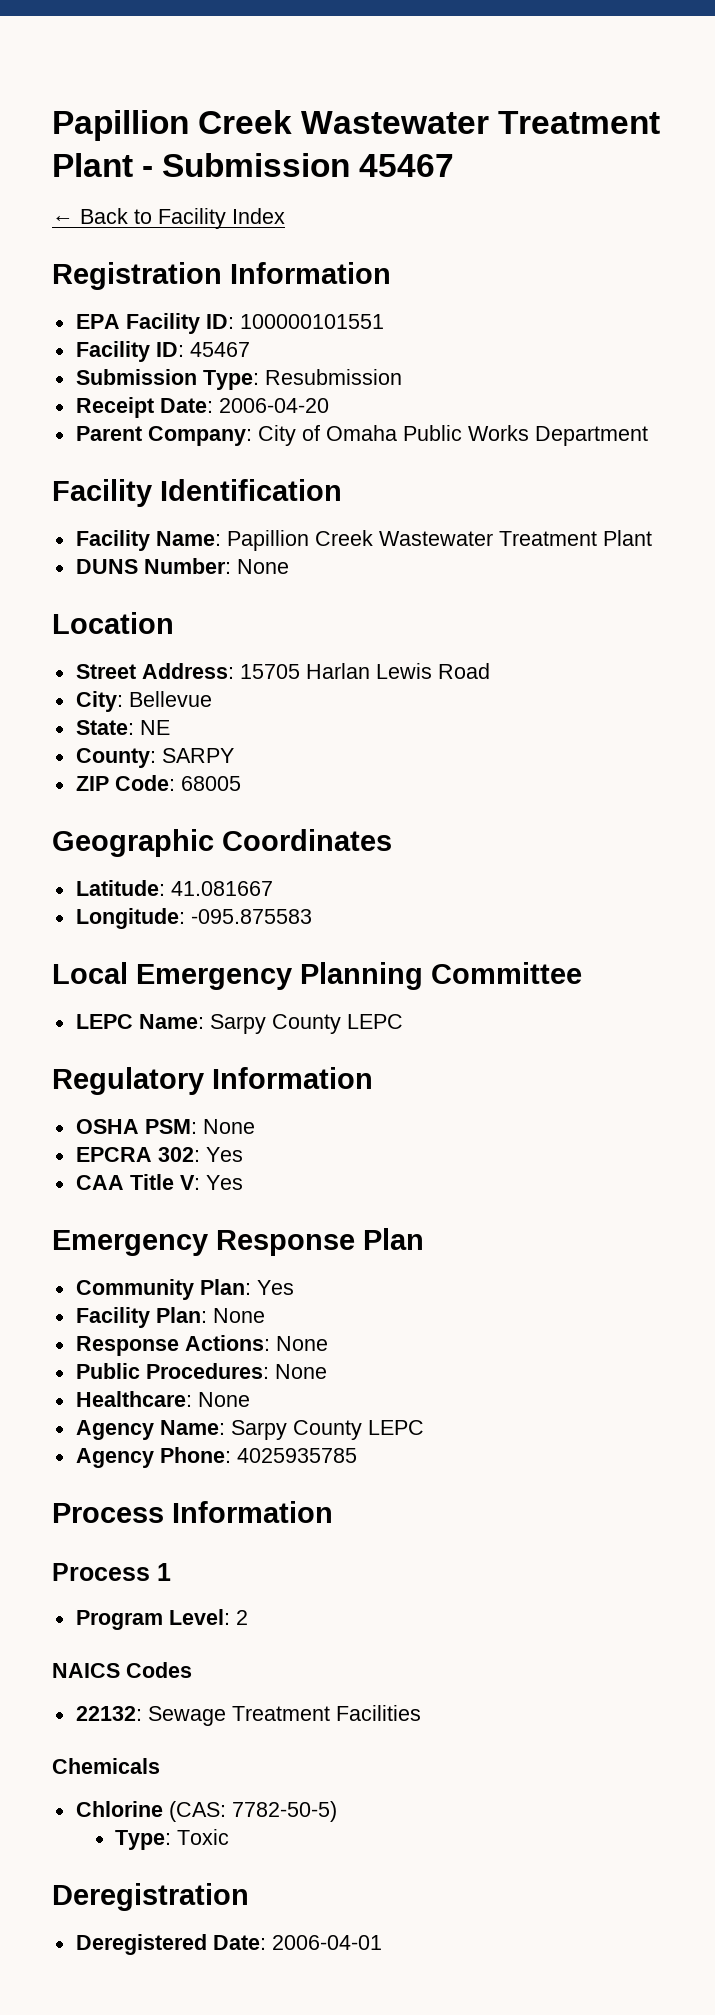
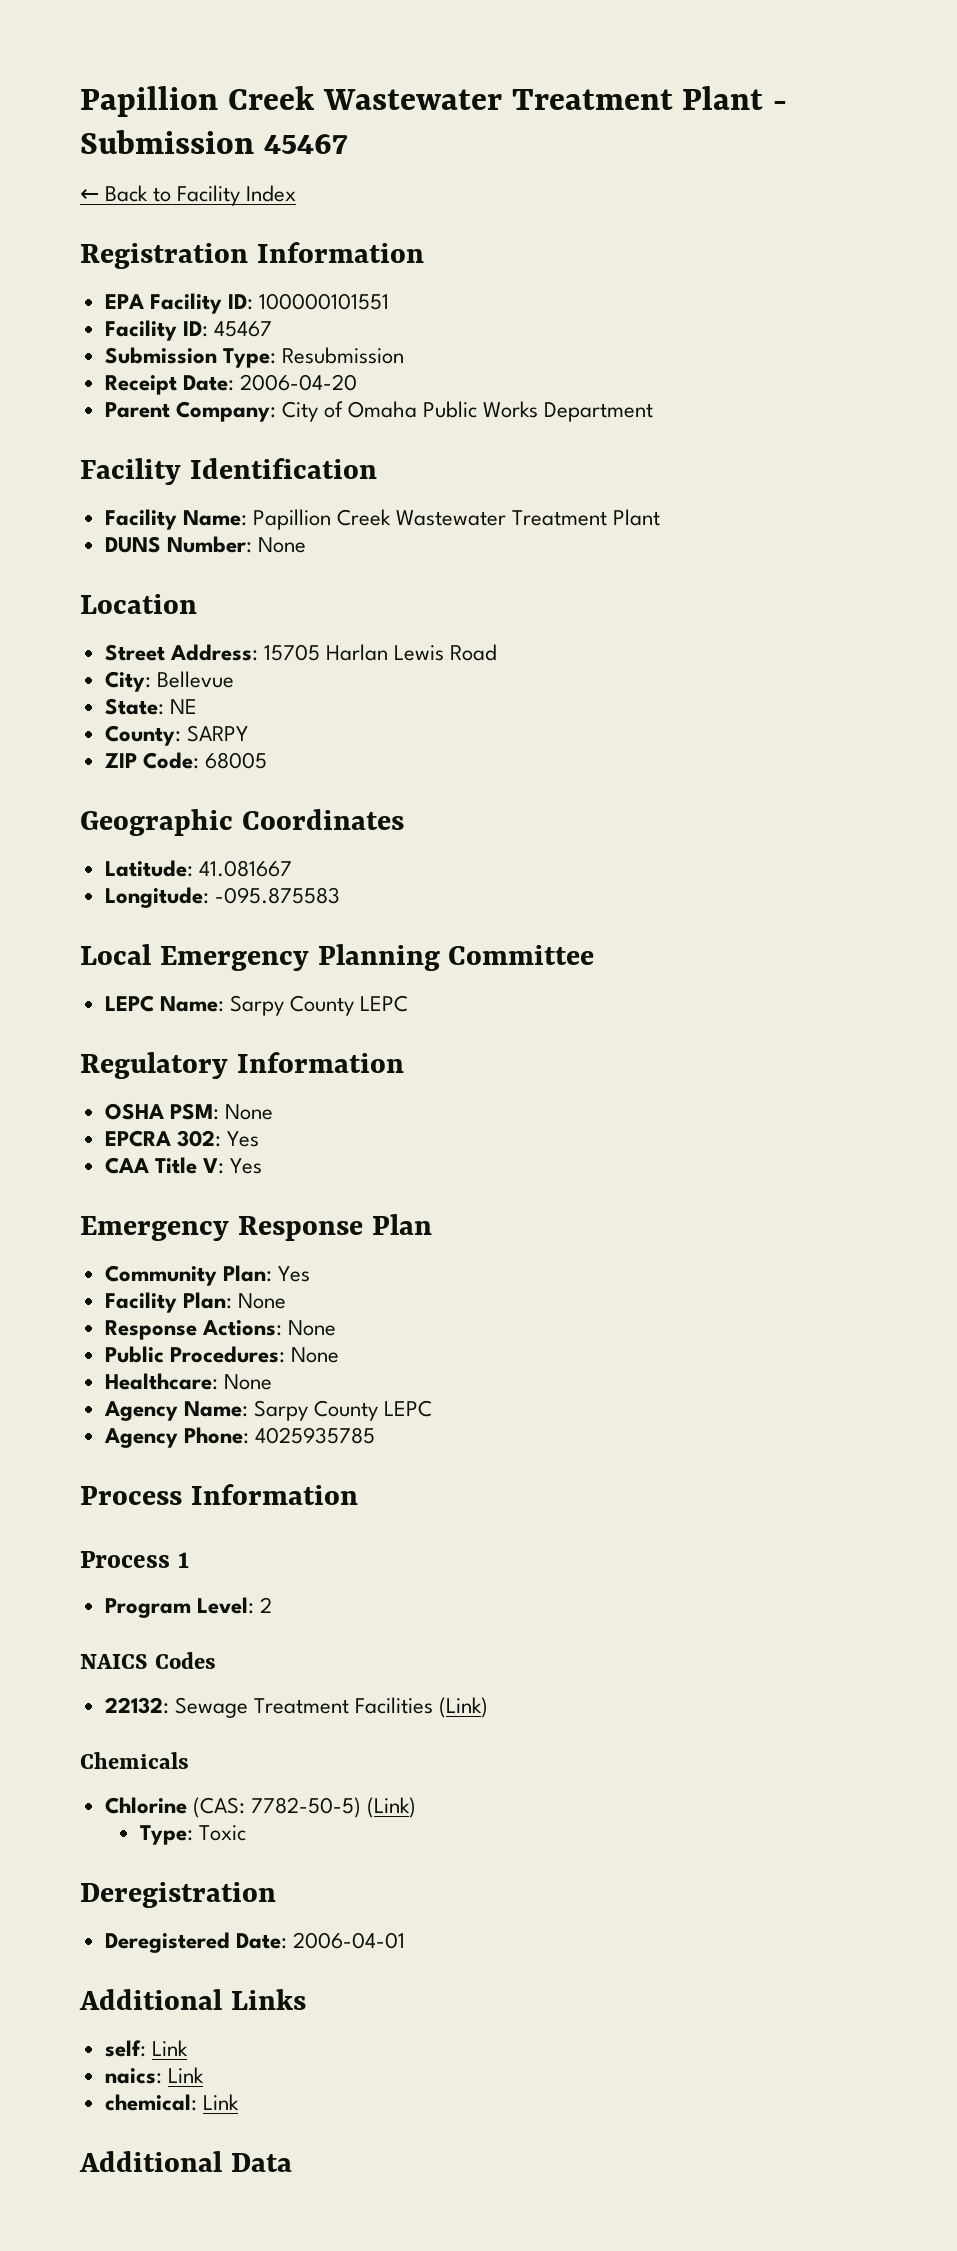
- 22132: Sewage Treatment Facilities
+ 22132: Sewage Treatment Facilities (Link)
- Chlorine (CAS: 7782-50-5)
+ Chlorine (CAS: 7782-50-5) (Link)
+ Additional Links
+ self: Link
+ naics: Link
+ chemical: Link
+ Additional Data

